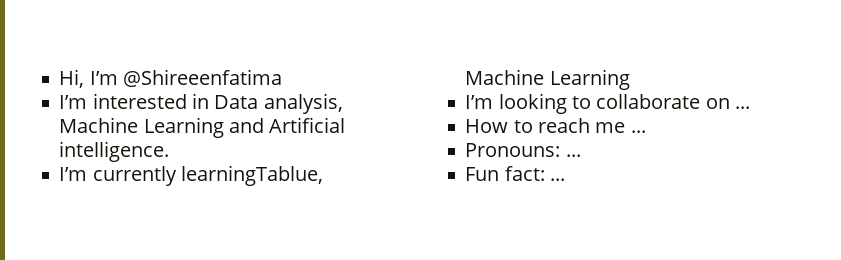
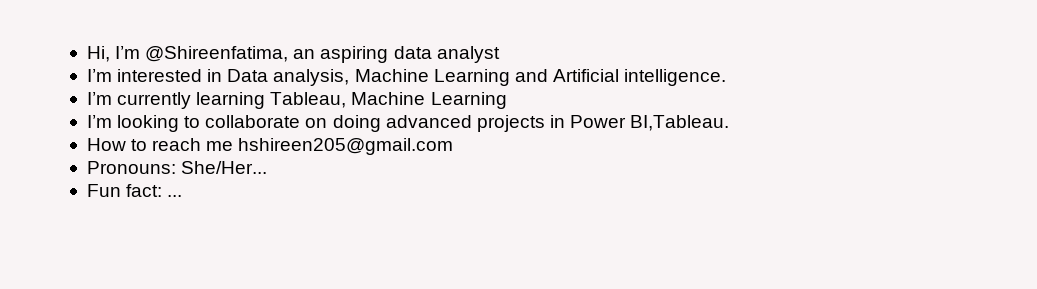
- Hi, I’m @Shireeenfatima
+ Hi, I’m @Shireenfatima, an aspiring data analyst
- I’m currently learningTablue, Machine Learning
+ I’m currently learning Tableau, Machine Learning
- I’m looking to collaborate on ...
+ I’m looking to collaborate on doing advanced projects in Power BI,Tableau.
- How to reach me ...
+ How to reach me hshireen205@gmail.com
- Pronouns: ...
+ Pronouns: She/Her...

